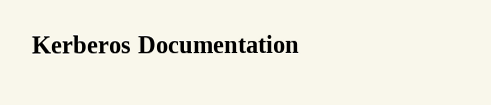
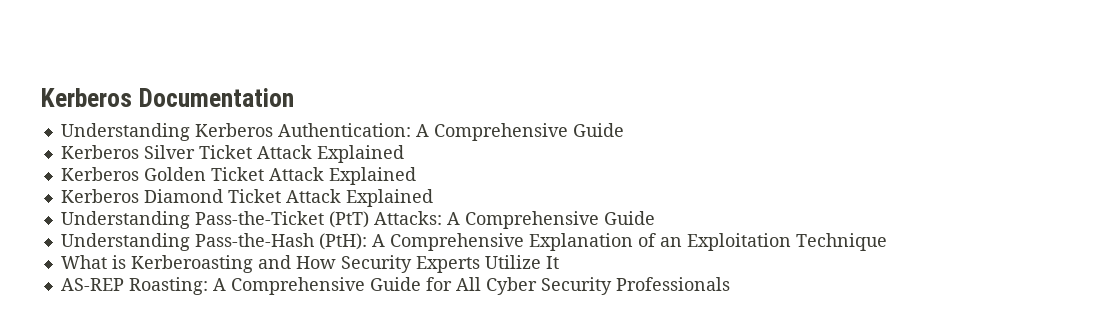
+ Understanding Kerberos Authentication: A Comprehensive Guide
+ Kerberos Silver Ticket Attack Explained
+ Kerberos Golden Ticket Attack Explained
+ Kerberos Diamond Ticket Attack Explained
+ Understanding Pass-the-Ticket (PtT) Attacks: A Comprehensive Guide
+ Understanding Pass-the-Hash (PtH): A Comprehensive Explanation of an Exploitation Technique
+ What is Kerberoasting and How Security Experts Utilize It
+ AS-REP Roasting: A Comprehensive Guide for All Cyber Security Professionals

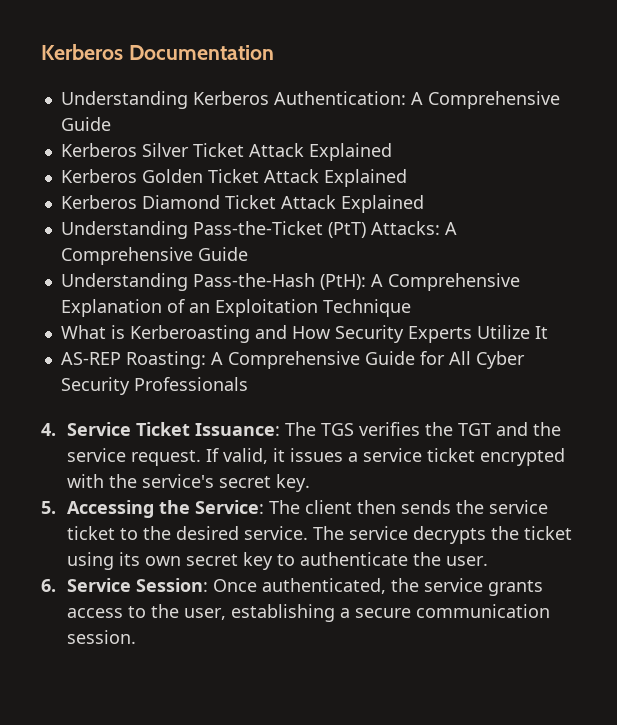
+ 4. Service Ticket Issuance: The TGS verifies the TGT and the service request. If valid, it issues a service ticket encrypted with the service's secret key.
+ 5. Accessing the Service: The client then sends the service ticket to the desired service. The service decrypts the ticket using its own secret key to authenticate the user.
+ 6. Service Session: Once authenticated, the service grants access to the user, establishing a secure communication session.

